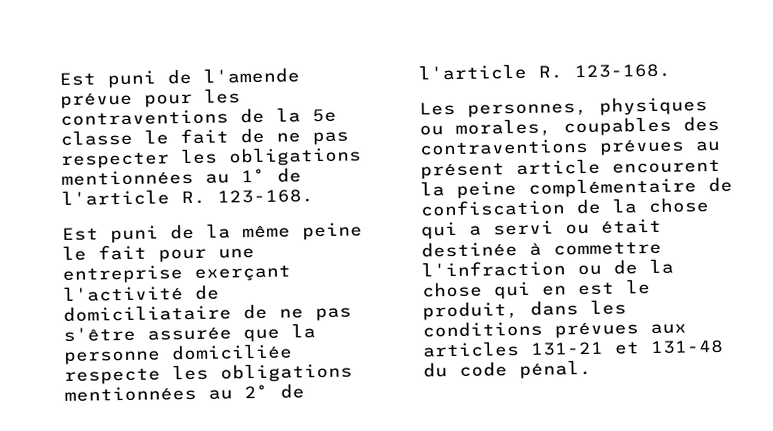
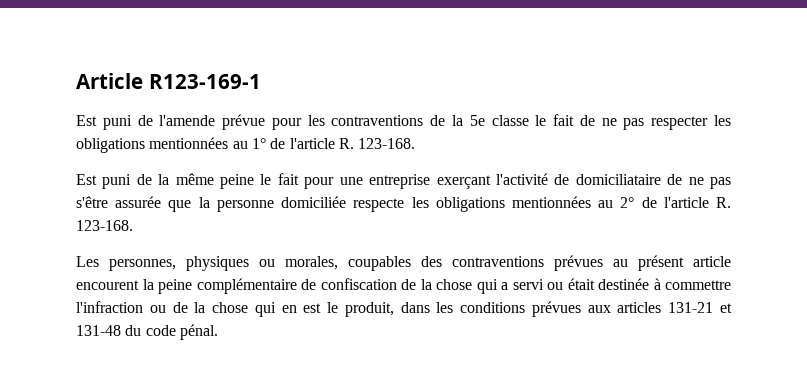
+ Article R123-169-1

